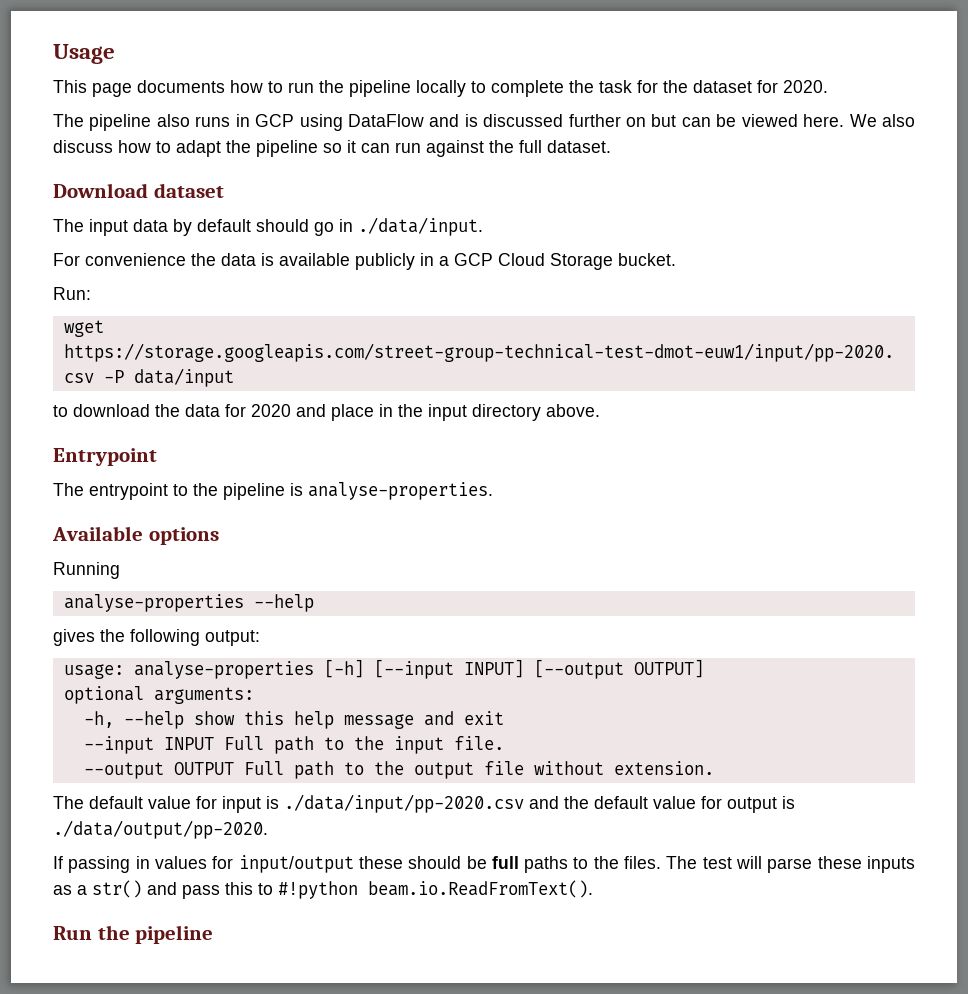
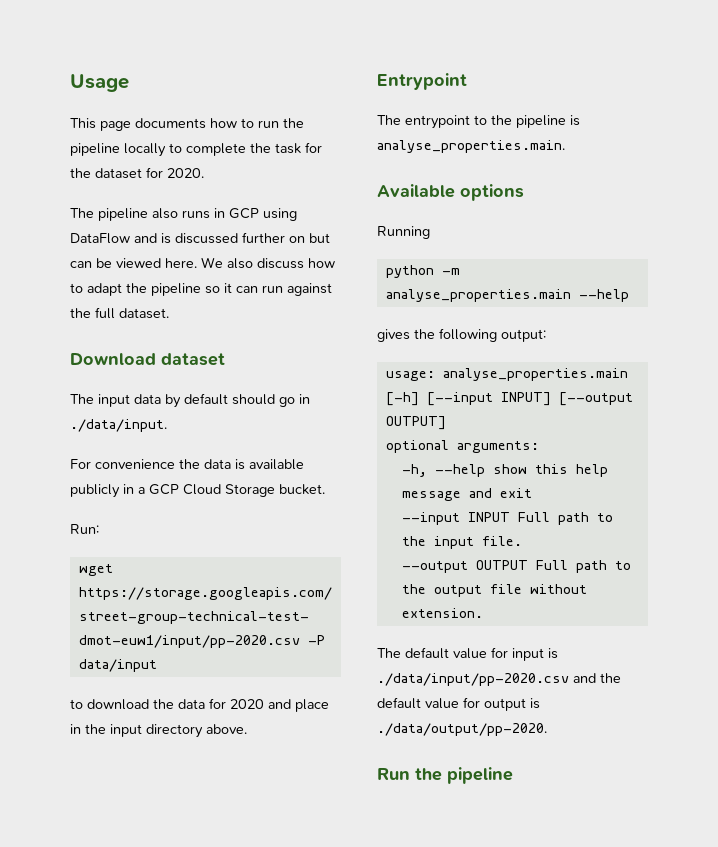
- The entrypoint to the pipeline is analyse-properties.
+ The entrypoint to the pipeline is analyse_properties.main.
- analyse-properties --help
+ python -m analyse_properties.main --help
- usage: analyse-properties [-h] [--input INPUT] [--output OUTPUT]
+ usage: analyse_properties.main [-h] [--input INPUT] [--output OUTPUT]
- If passing in values for input/output these should be full paths to the files. The test will parse these inputs as a str() and pass this to #!python beam.io.ReadFromText().

